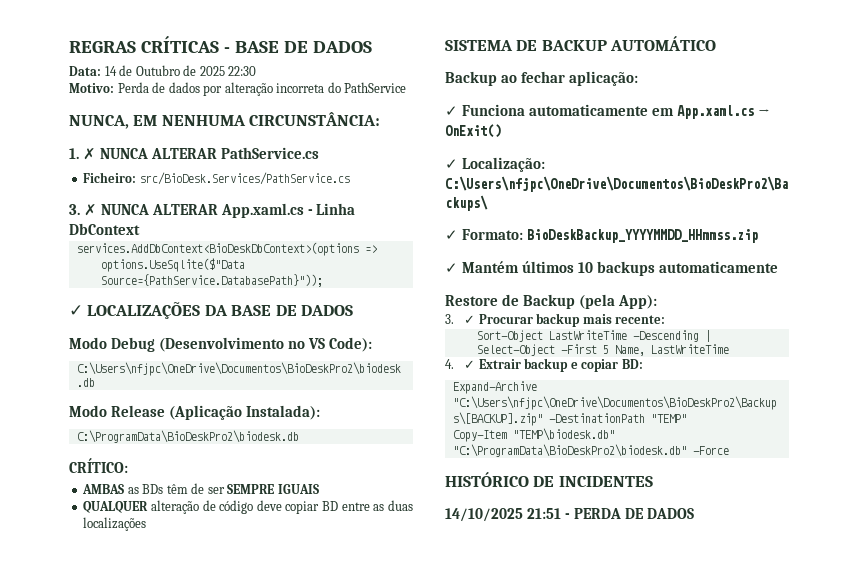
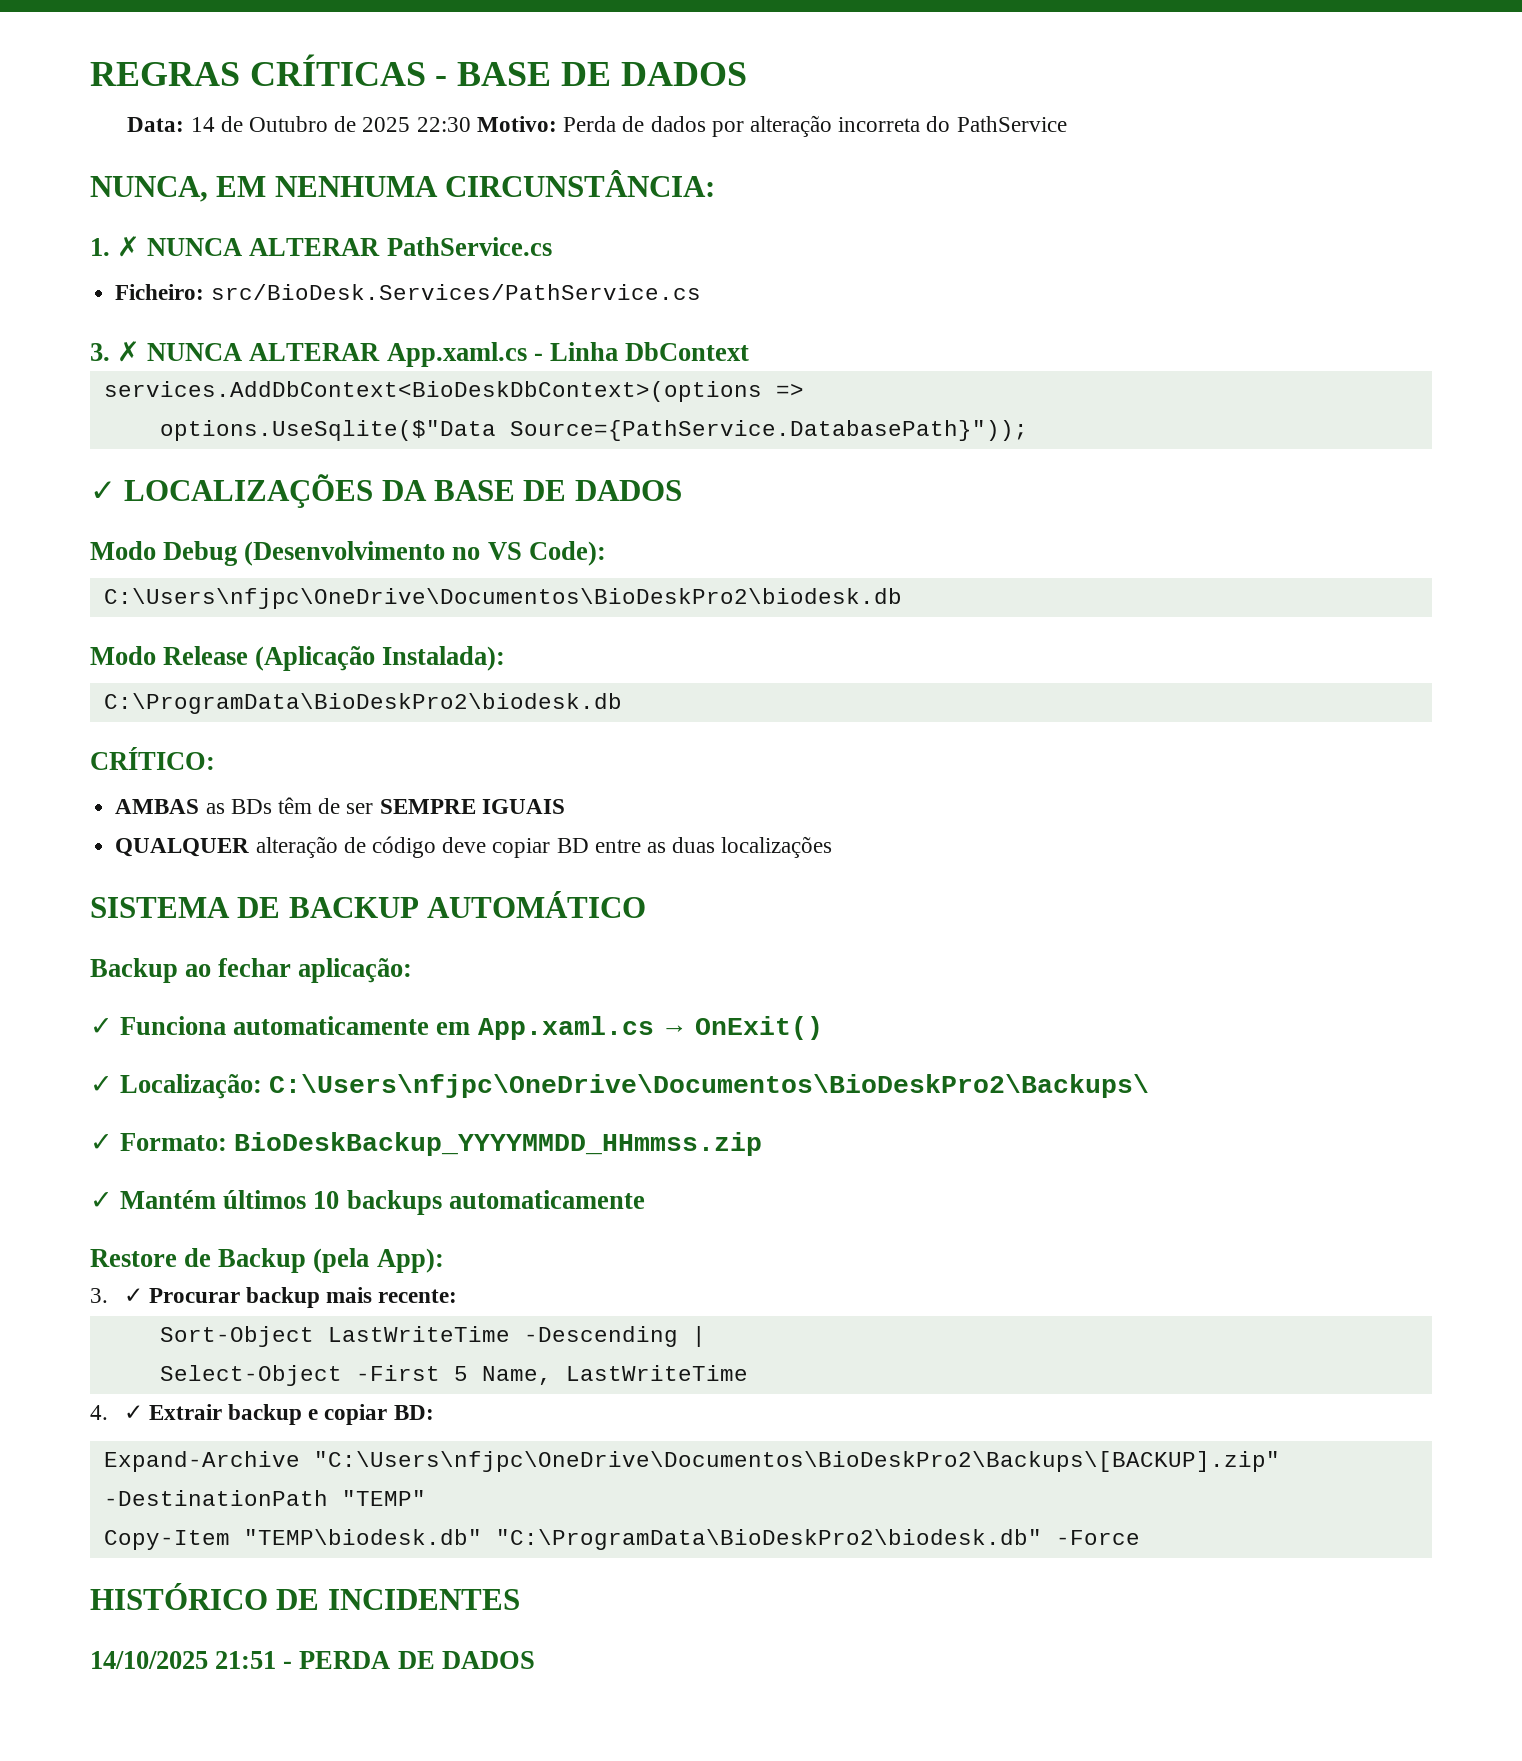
- Data: 14 de Outubro de 2025 22:30
- Motivo: Perda de dados por alteração incorreta do PathService
+ Data: 14 de Outubro de 2025 22:30 Motivo: Perda de dados por alteração incorreta do PathService

